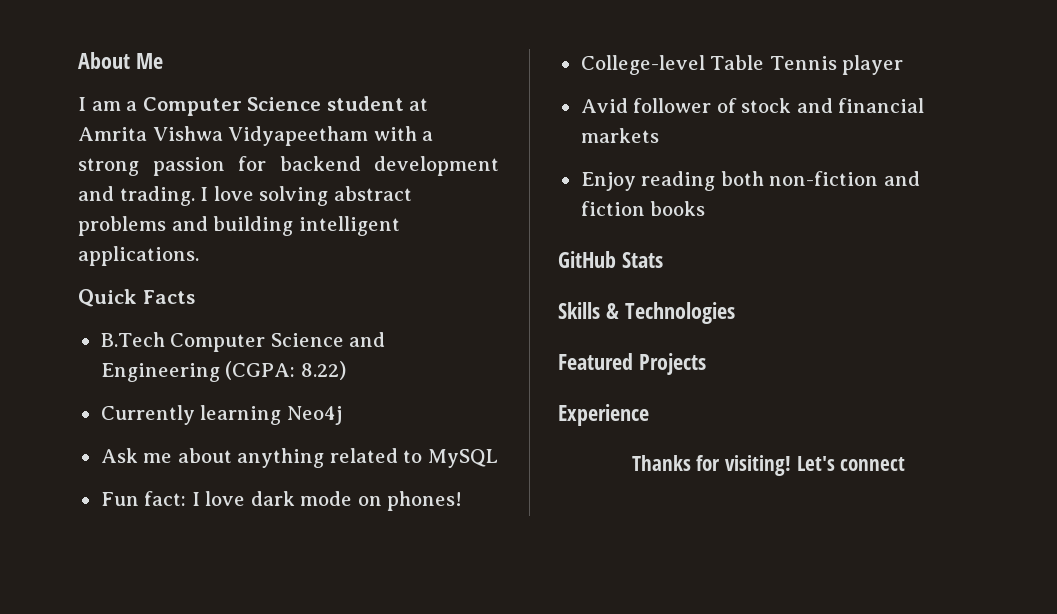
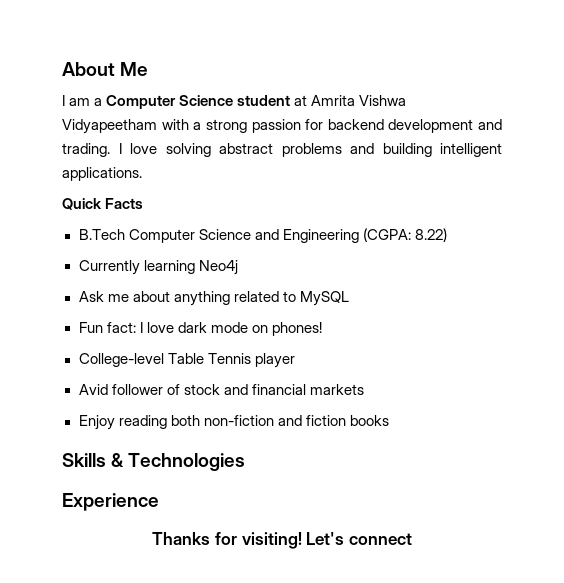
- GitHub Stats
- Featured Projects

